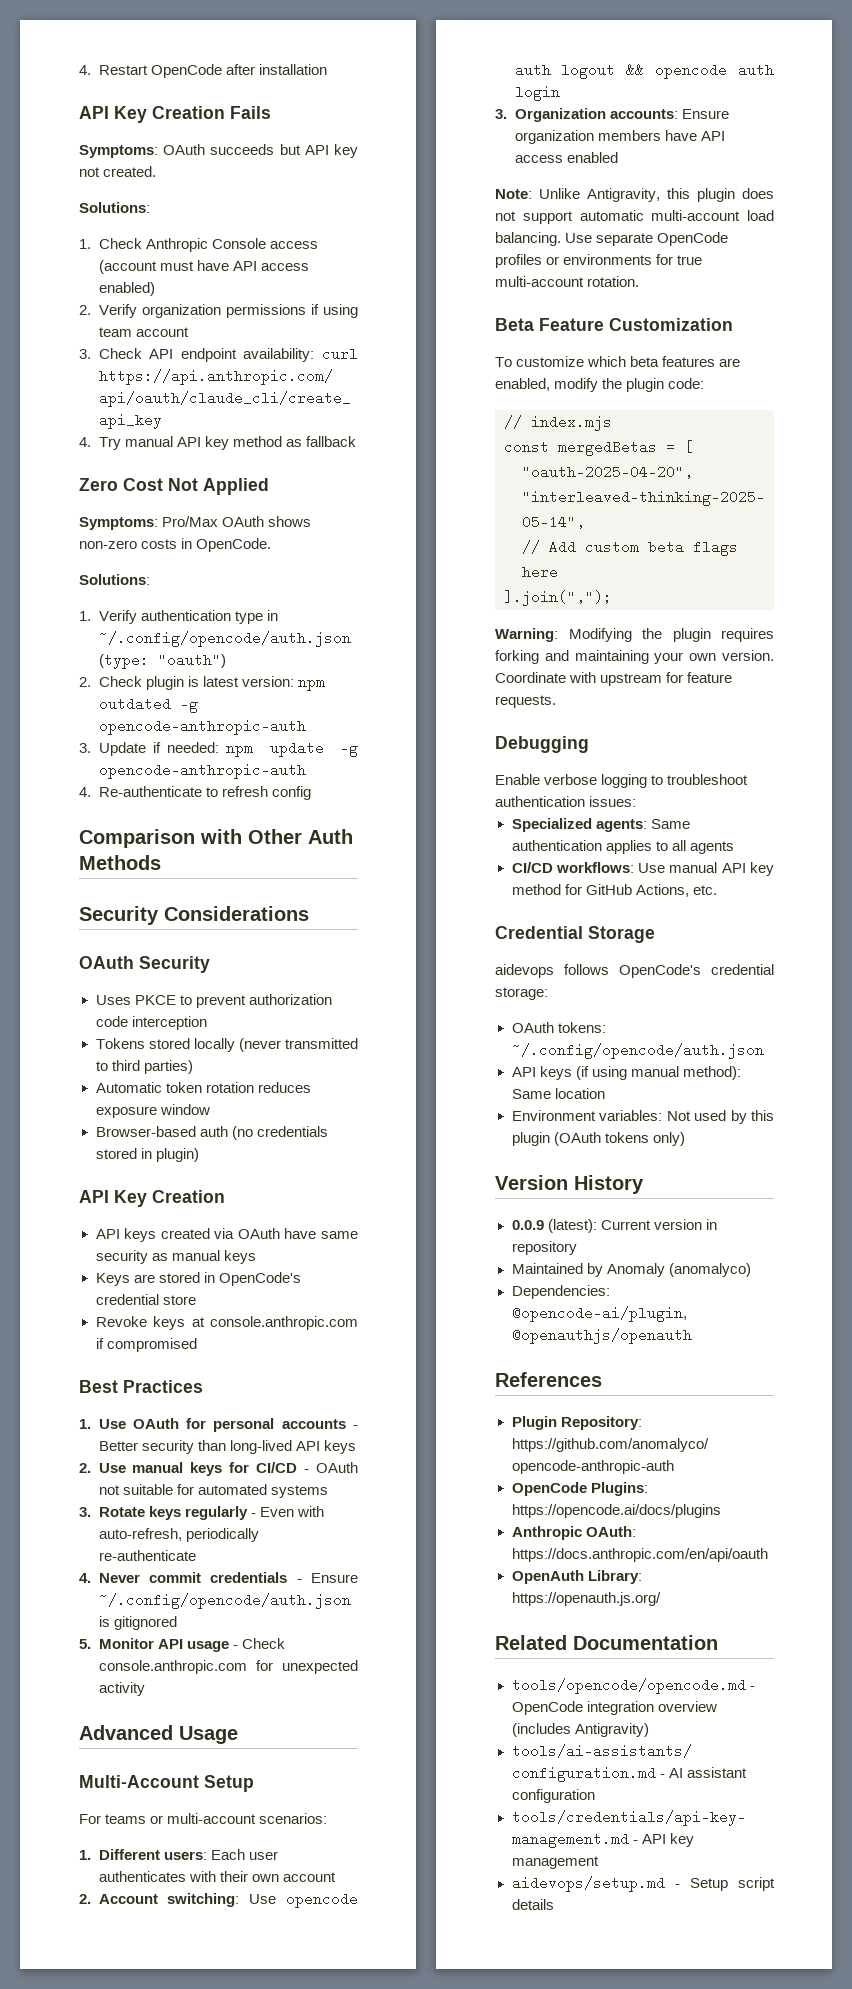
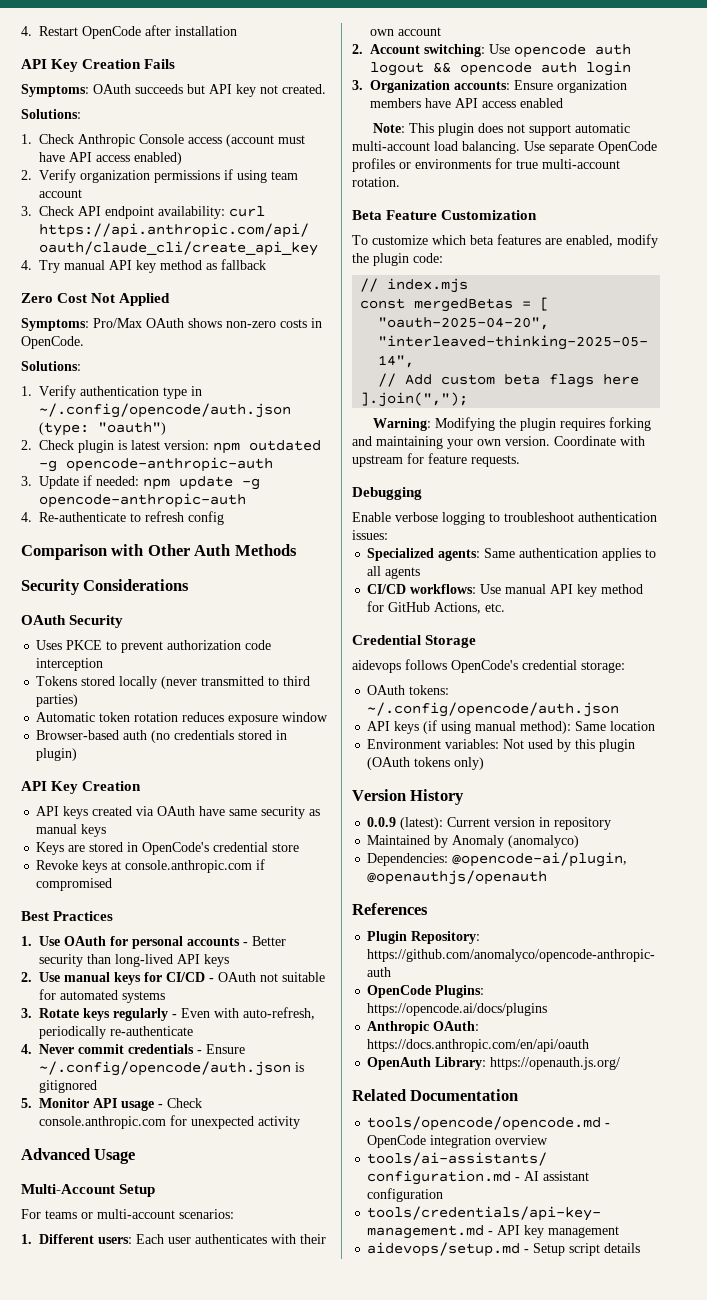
- Note: Unlike Antigravity, this plugin does not support automatic multi-account load balancing.
+ Note: This plugin does not support automatic multi-account load balancing.
- tools/opencode/opencode.md - OpenCode integration overview (includes Antigravity)
+ tools/opencode/opencode.md - OpenCode integration overview

